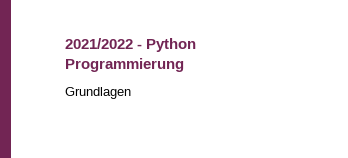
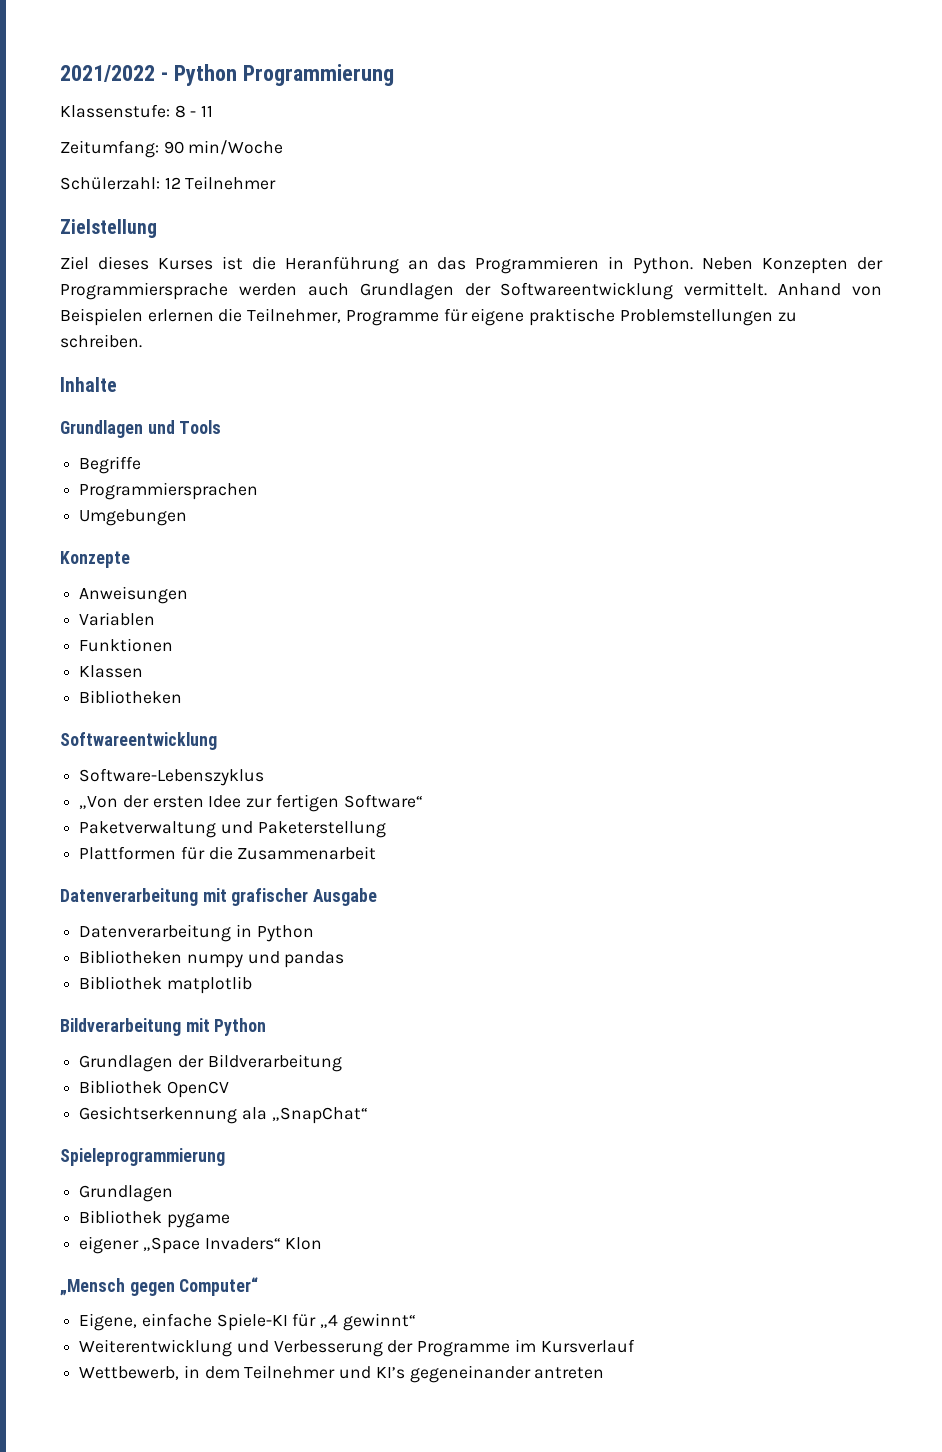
+ Klassenstufe: 8 - 11
+ Zeitumfang: 90 min/Woche
+ Schülerzahl: 12 Teilnehmer
+ Zielstellung
+ Ziel dieses Kurses ist die Heranführung an das Programmieren in Python. Neben Konzepten der Programmiersprache werden auch Grundlagen der Softwareentwicklung vermittelt. Anhand von Beispielen erlernen die Teilnehmer, Programme für eigene praktische Problemstellungen zu schreiben.
+ Inhalte
+ Grundlagen und Tools
+ Begriffe
+ Programmiersprachen
+ Umgebungen
+ Konzepte
+ Anweisungen
+ Variablen
+ Funktionen
+ Klassen
+ Bibliotheken
+ Softwareentwicklung
+ Software-Lebenszyklus
+ „Von der ersten Idee zur fertigen Software“
+ Paketverwaltung und Paketerstellung
+ Plattformen für die Zusammenarbeit
+ Datenverarbeitung mit grafischer Ausgabe
+ Datenverarbeitung in Python
+ Bibliotheken numpy und pandas
+ Bibliothek matplotlib
+ Bildverarbeitung mit Python
+ Grundlagen der Bildverarbeitung
+ Bibliothek OpenCV
+ Gesichtserkennung ala „SnapChat“
+ Spieleprogrammierung
  Grundlagen
+ Bibliothek pygame
+ eigener „Space Invaders“ Klon
+ „Mensch gegen Computer“
+ Eigene, einfache Spiele-KI für „4 gewinnt“
+ Weiterentwicklung und Verbesserung der Programme im Kursverlauf
+ Wettbewerb, in dem Teilnehmer und KI’s gegeneinander antreten

